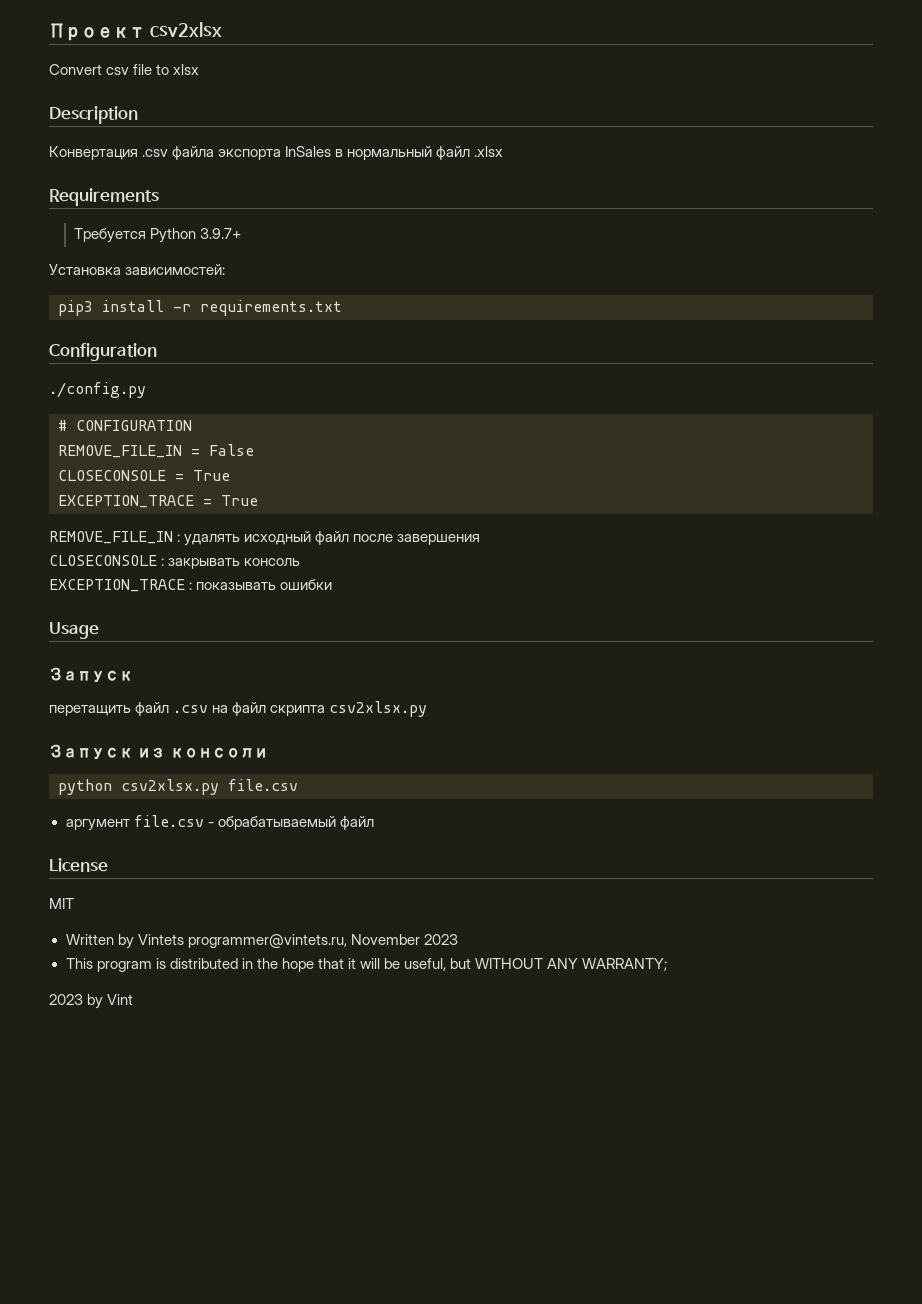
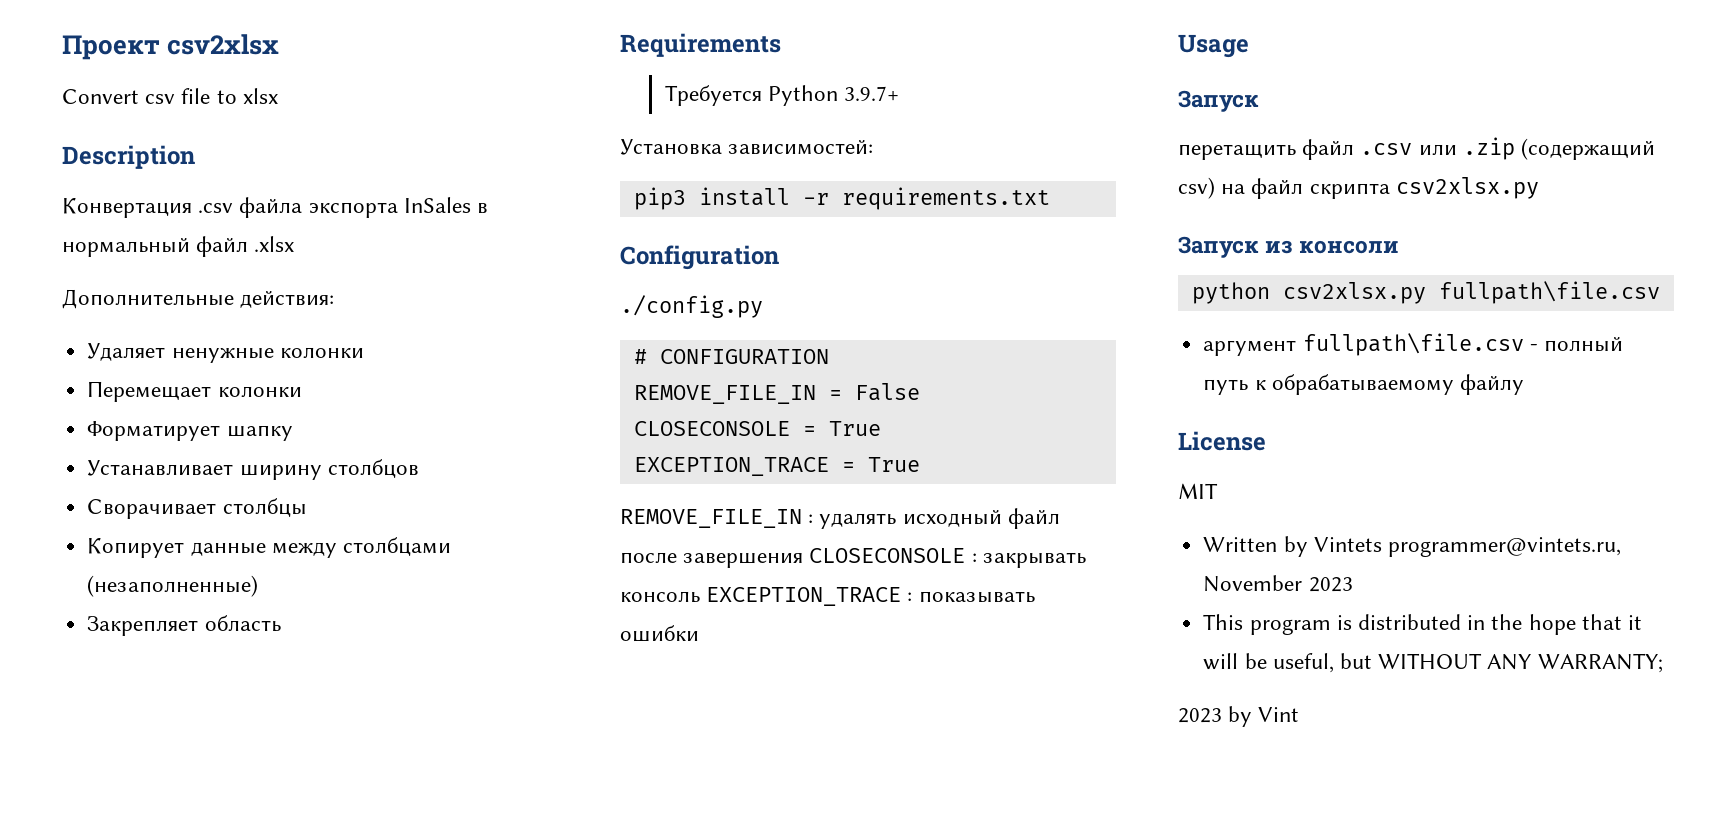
+ Дополнительные действия:
+ Удаляет ненужные колонки
+ Перемещает колонки
+ Форматирует шапку
+ Устанавливает ширину столбцов
+ Сворачивает столбцы
+ Копирует данные между столбцами (незаполненные)
+ Закрепляет область
- REMOVE_FILE_IN : удалять исходный файл после завершения
- CLOSECONSOLE : закрывать консоль
- EXCEPTION_TRACE : показывать ошибки
+ REMOVE_FILE_IN : удалять исходный файл после завершения CLOSECONSOLE : закрывать консоль EXCEPTION_TRACE : показывать ошибки
- перетащить файл .csv на файл скрипта csv2xlsx.py
+ перетащить файл .csv или .zip (содержащий csv) на файл скрипта csv2xlsx.py
- python csv2xlsx.py file.csv
+ python csv2xlsx.py fullpath\file.csv
- аргумент file.csv - обрабатываемый файл
+ аргумент fullpath\file.csv - полный путь к обрабатываемому файлу

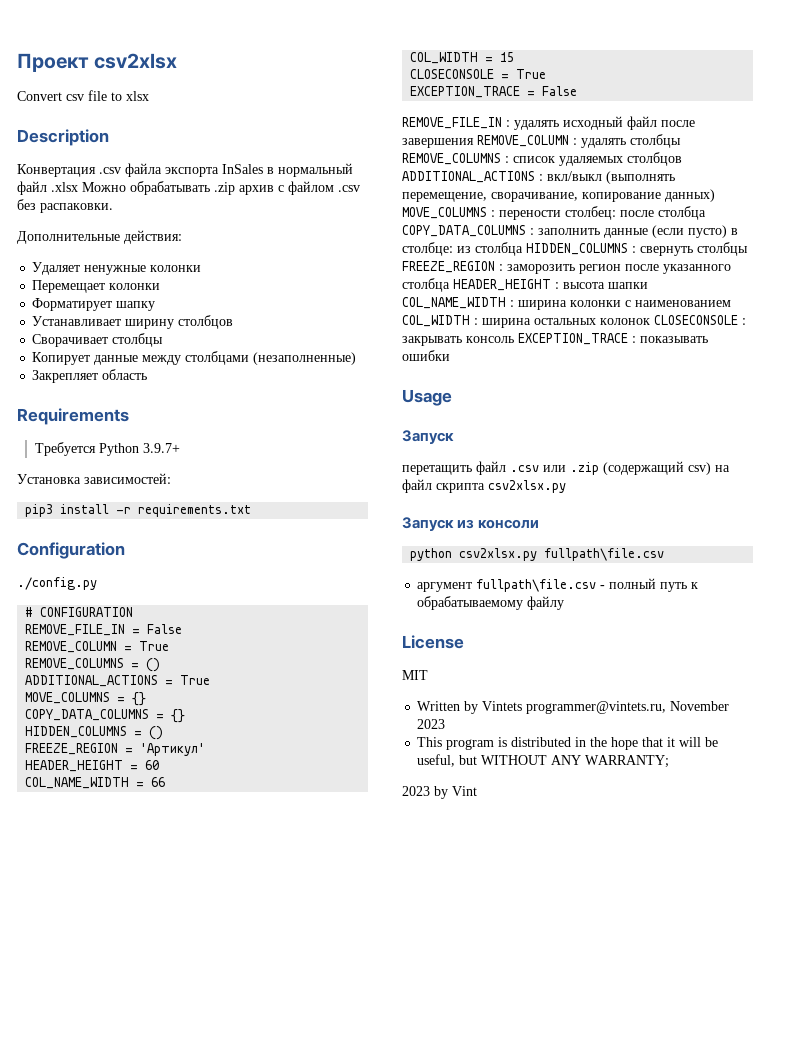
- Конвертация .csv файла экспорта InSales в нормальный файл .xlsx
+ Конвертация .csv файла экспорта InSales в нормальный файл .xlsx Можно обрабатывать .zip архив с файлом .csv без распаковки.
+ REMOVE_COLUMN = True
+ REMOVE_COLUMNS = ()
+ ADDITIONAL_ACTIONS = True
+ MOVE_COLUMNS = {}
+ COPY_DATA_COLUMNS = {}
+ HIDDEN_COLUMNS = ()
+ FREEZE_REGION = 'Артикул'
+ HEADER_HEIGHT = 60
+ COL_NAME_WIDTH = 66
+ COL_WIDTH = 15
- EXCEPTION_TRACE = True
+ EXCEPTION_TRACE = False
- REMOVE_FILE_IN : удалять исходный файл после завершения CLOSECONSOLE : закрывать консоль EXCEPTION_TRACE : показывать ошибки
+ REMOVE_FILE_IN : удалять исходный файл после завершения REMOVE_COLUMN : удалять столбцы REMOVE_COLUMNS : список удаляемых столбцов ADDITIONAL_ACTIONS : вкл/выкл (выполнять перемещение, сворачивание, копирование данных) MOVE_COLUMNS : перености столбец: после столбца COPY_DATA_COLUMNS : заполнить данные (если пусто) в столбце: из столбца HIDDEN_COLUMNS : свернуть столбцы FREEZE_REGION : заморозить регион после указанного столбца HEADER_HEIGHT : высота шапки COL_NAME_WIDTH : ширина колонки с наименованием COL_WIDTH : ширина остальных колонок CLOSECONSOLE : закрывать консоль EXCEPTION_TRACE : показывать ошибки

